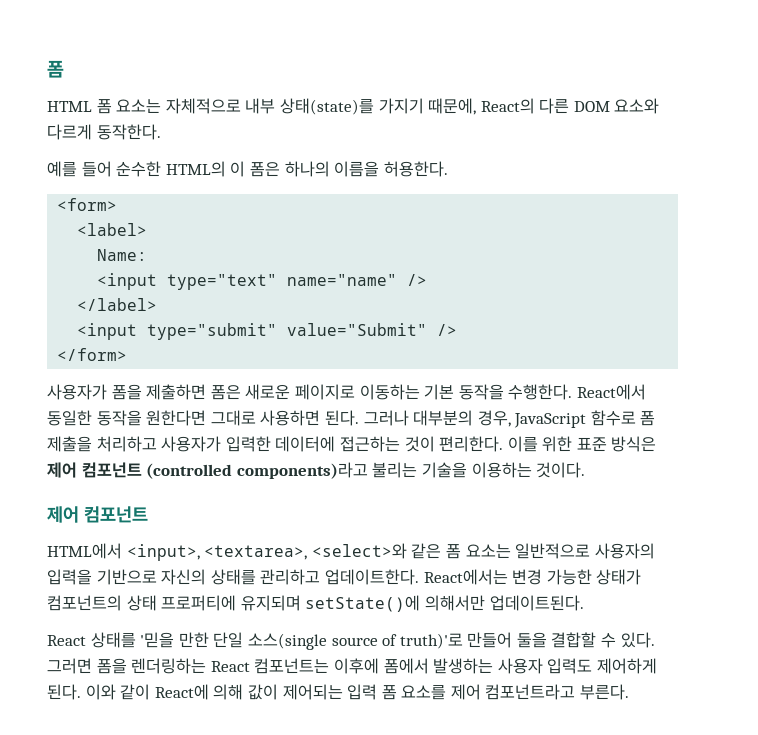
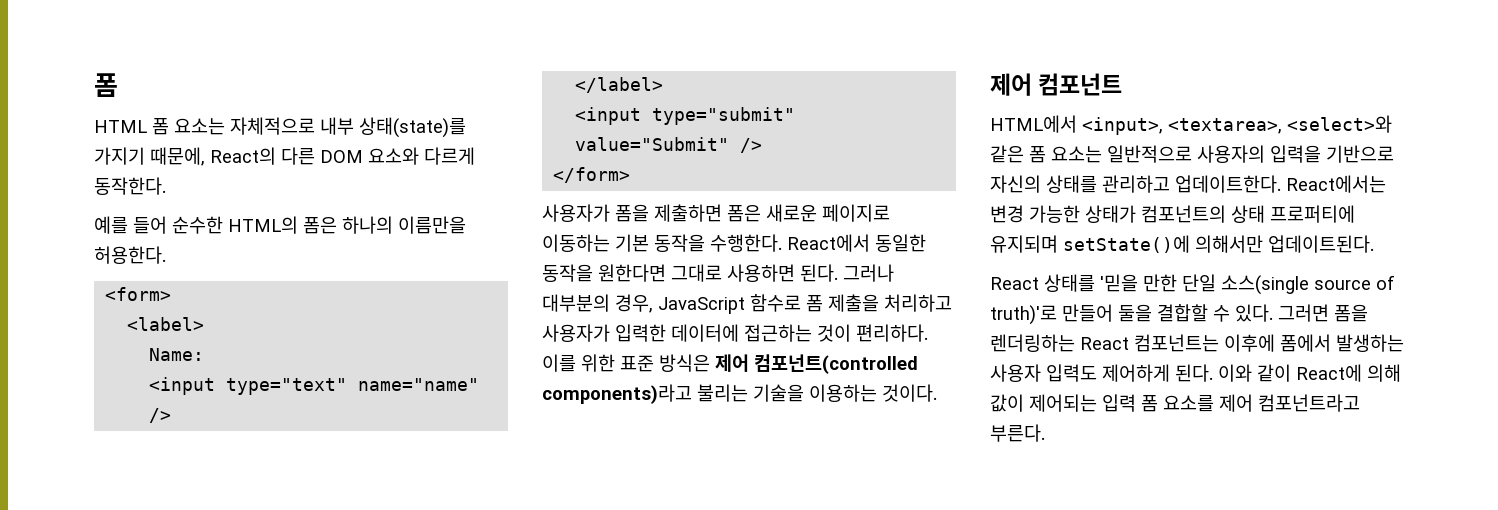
- 예를 들어 순수한 HTML의 이 폼은 하나의 이름을 허용한다.
+ 예를 들어 순수한 HTML의 폼은 하나의 이름만을 허용한다.
- 그러나 대부분의 경우, JavaScript 함수로 폼 제출을 처리하고 사용자가 입력한 데이터에 접근하는 것이 편리한다.
+ 그러나 대부분의 경우, JavaScript 함수로 폼 제출을 처리하고 사용자가 입력한 데이터에 접근하는 것이 편리하다.
- 이를 위한 표준 방식은 제어 컴포넌트 (controlled components)라고 불리는 기술을 이용하는 것이다.
+ 이를 위한 표준 방식은 제어 컴포넌트(controlled components)라고 불리는 기술을 이용하는 것이다.

